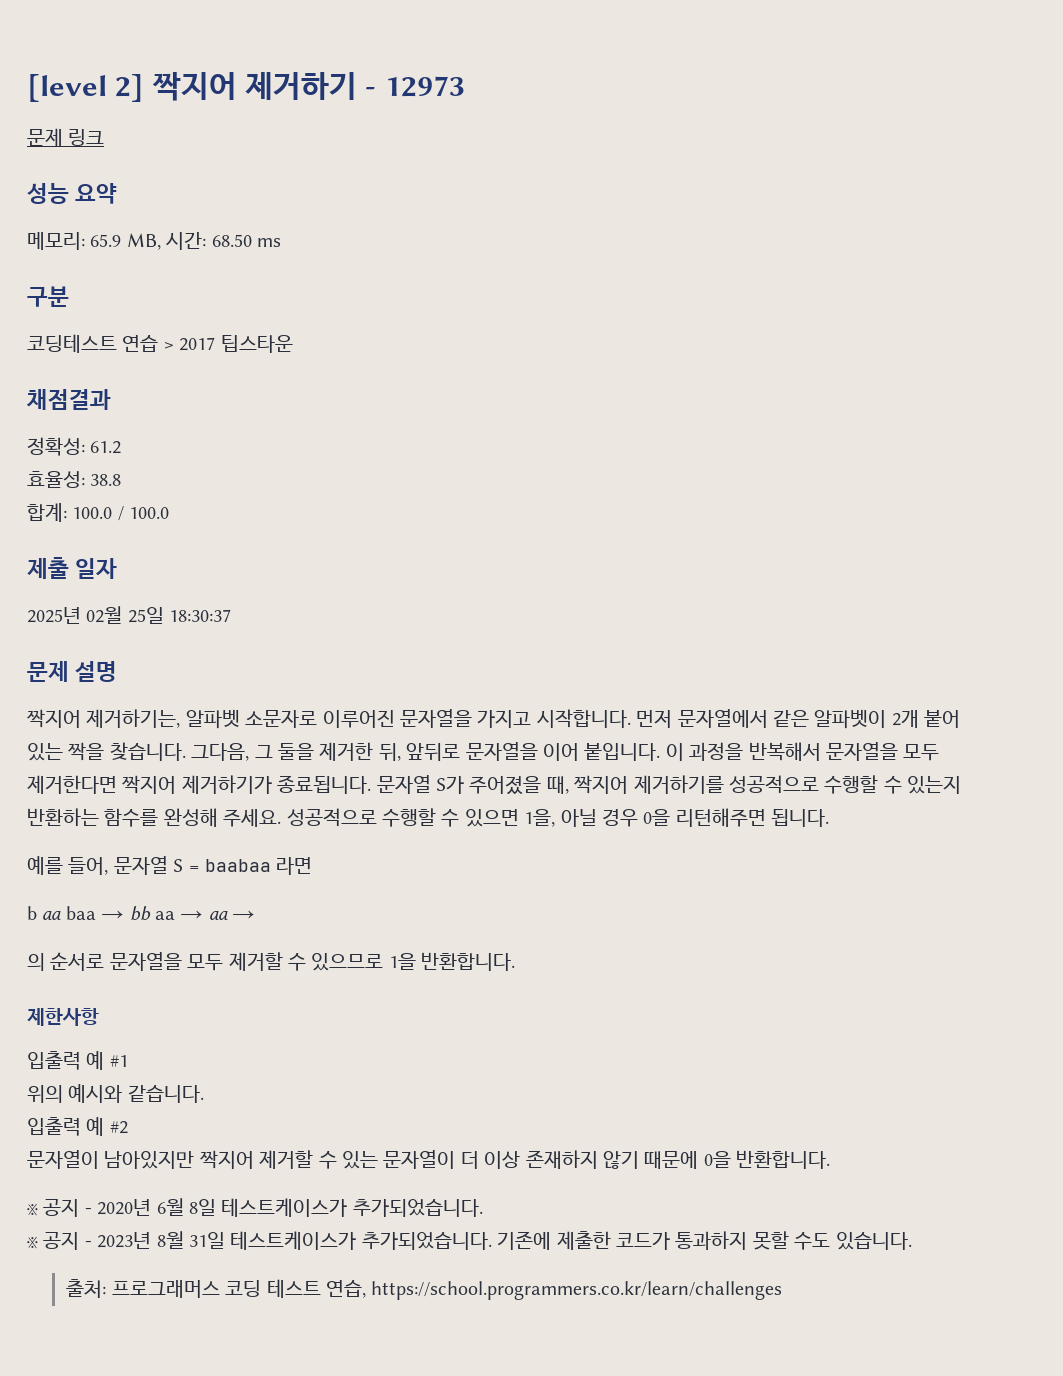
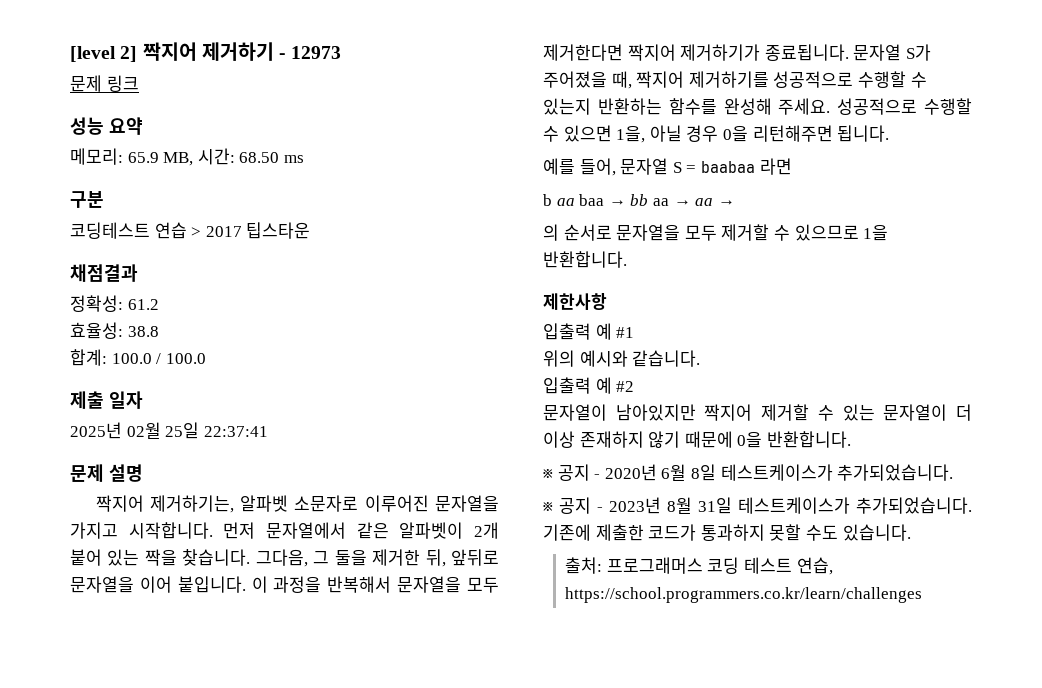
- 2025년 02월 25일 18:30:37
+ 2025년 02월 25일 22:37:41

